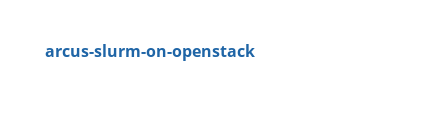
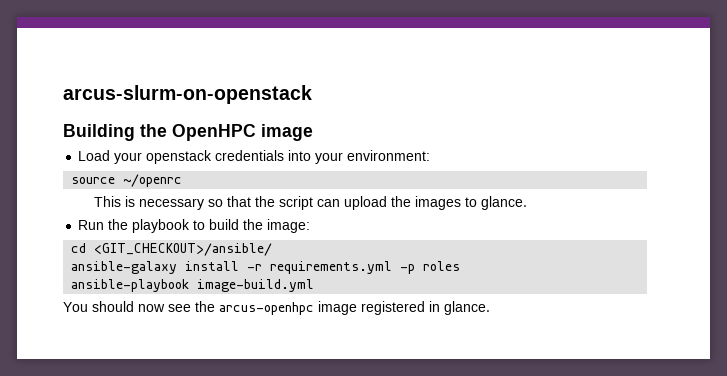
+ Building the OpenHPC image
+ Load your openstack credentials into your environment:
+ source ~/openrc
+ This is necessary so that the script can upload the images to glance.
+ Run the playbook to build the image:
+ cd <GIT_CHECKOUT>/ansible/
+ ansible-galaxy install -r requirements.yml -p roles
+ ansible-playbook image-build.yml
+ You should now see the arcus-openhpc image registered in glance.

